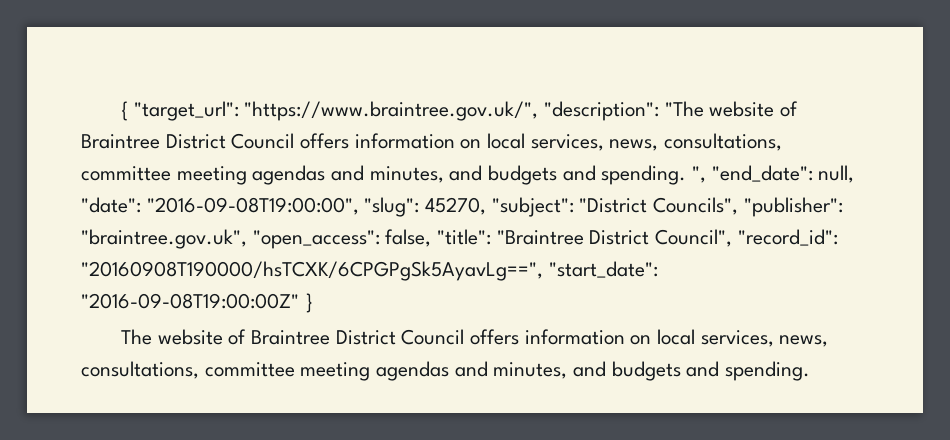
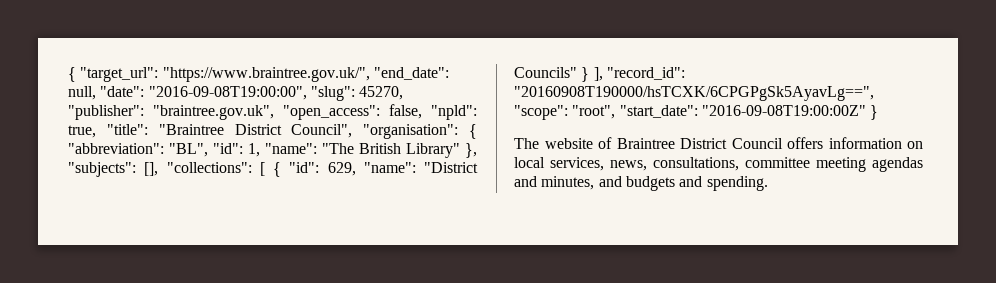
- { "target_url": "https://www.braintree.gov.uk/", "description": "The website of Braintree District Council offers information on local services, news, consultations, committee meeting agendas and minutes, and budgets and spending. ", "end_date": null, "date": "2016-09-08T19:00:00", "slug": 45270, "subject": "District Councils", "publisher": "braintree.gov.uk", "open_access": false, "title": "Braintree District Council", "record_id": "20160908T190000/hsTCXK/6CPGPgSk5AyavLg==", "start_date": "2016-09-08T19:00:00Z" }
+ { "target_url": "https://www.braintree.gov.uk/", "end_date": null, "date": "2016-09-08T19:00:00", "slug": 45270, "publisher": "braintree.gov.uk", "open_access": false, "npld": true, "title": "Braintree District Council", "organisation": { "abbreviation": "BL", "id": 1, "name": "The British Library" }, "subjects": [], "collections": [ { "id": 629, "name": "District Councils" } ], "record_id": "20160908T190000/hsTCXK/6CPGPgSk5AyavLg==", "scope": "root", "start_date": "2016-09-08T19:00:00Z" }

